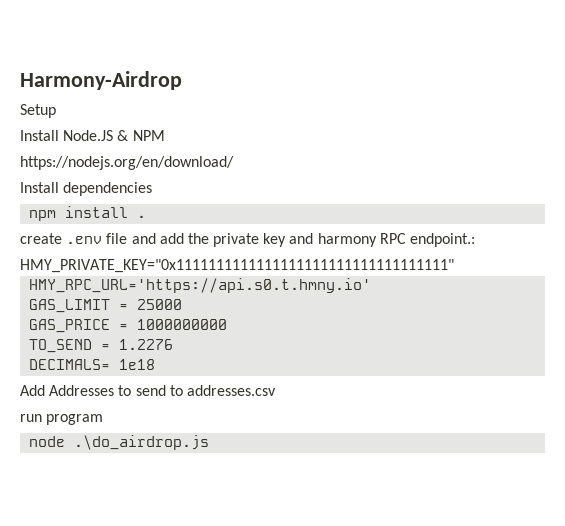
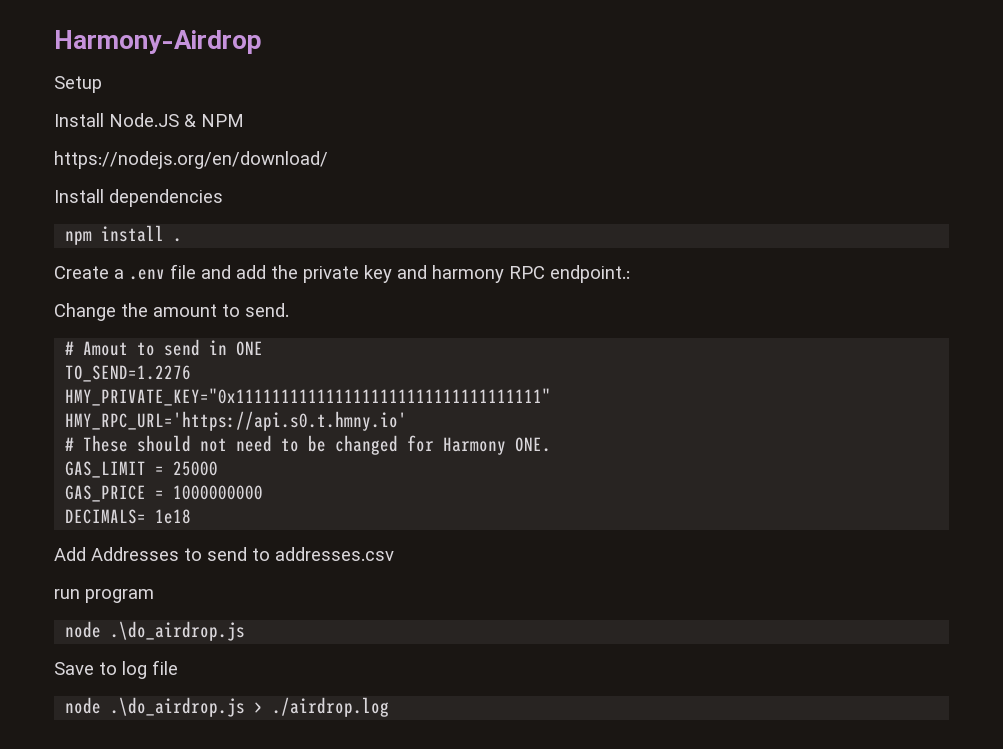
- create .env file and add the private key and harmony RPC endpoint.:
+ Create a .env file and add the private key and harmony RPC endpoint.:
+ Change the amount to send.
+ # Amout to send in ONE
+ TO_SEND=1.2276
  HMY_PRIVATE_KEY="0x1111111111111111111111111111111111"
  HMY_RPC_URL='https://api.s0.t.hmny.io'
+ # These should not need to be changed for Harmony ONE.
- TO_SEND = 1.2276
+ Save to log file
+ node .\do_airdrop.js > ./airdrop.log

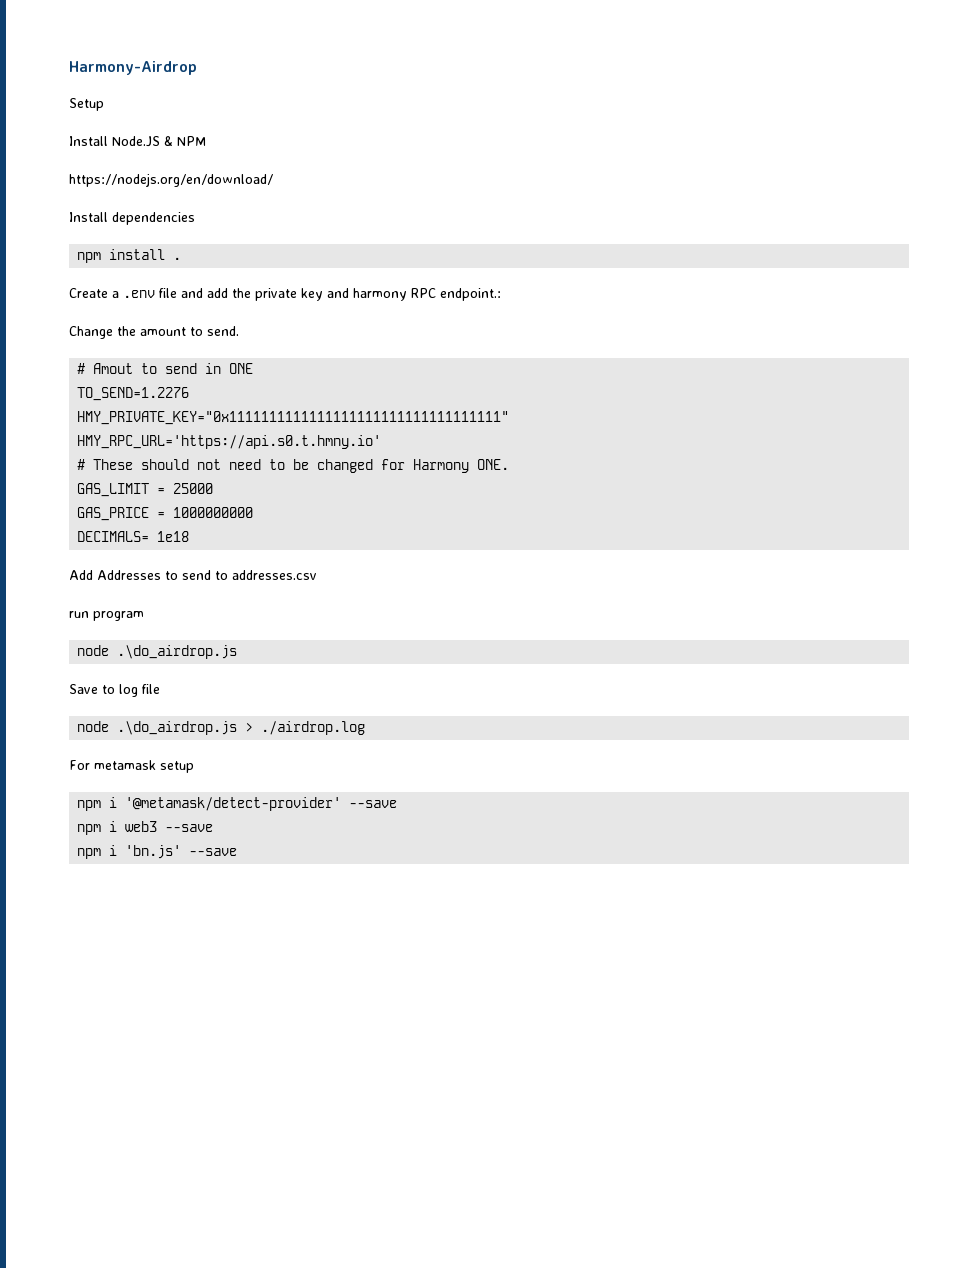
+ For metamask setup
+ npm i '@metamask/detect-provider' --save
+ npm i web3 --save
+ npm i 'bn.js' --save

